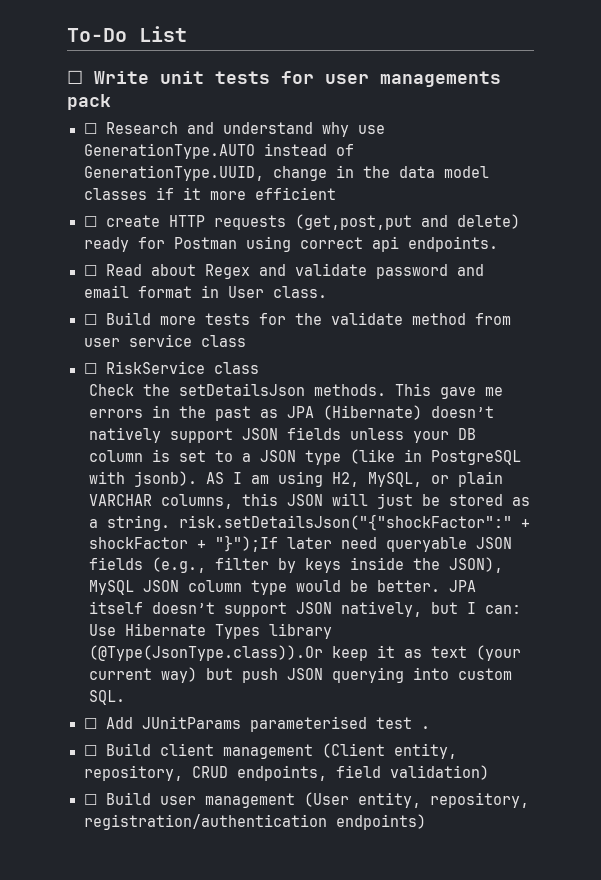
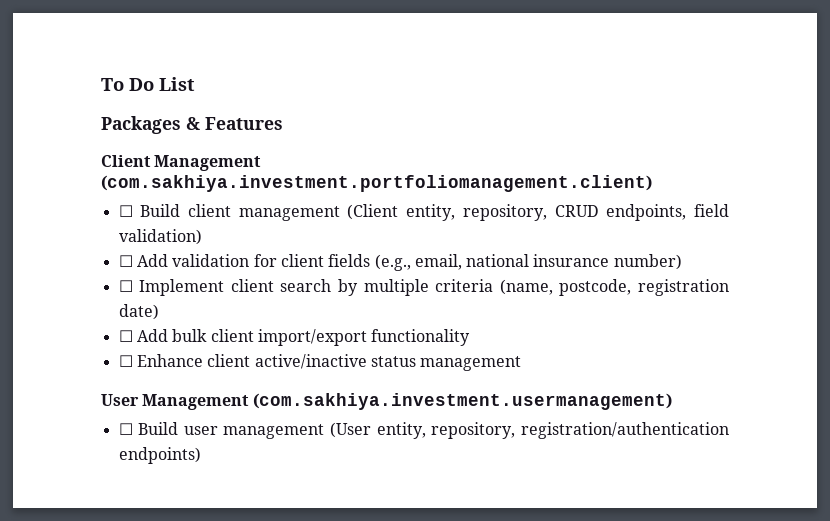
- To-Do List
+ To Do List
- ☐ Write unit tests for user managements pack
- ☐ Research and understand why use GenerationType.AUTO instead of GenerationType.UUID, change in the data model classes if it more efficient
- ☐ create HTTP requests (get,post,put and delete) ready for Postman using correct api endpoints.
- ☐ Read about Regex and validate password and email format in User class.
- ☐ Build more tests for the validate method from user service class
- ☐ RiskService class
- Check the setDetailsJson methods. This gave me errors in the past as JPA (Hibernate) doesn’t natively support JSON fields unless your DB column is set to a JSON type (like in PostgreSQL with jsonb). AS I am using H2, MySQL, or plain VARCHAR columns, this JSON will just be stored as a string. risk.setDetailsJson("{"shockFactor":" + shockFactor + "}");If later need queryable JSON fields (e.g., filter by keys inside the JSON), MySQL JSON column type would be better. JPA itself doesn’t support JSON natively, but I can: Use Hibernate Types library (@Type(JsonType.class)).Or keep it as text (your current way) but push JSON querying into custom SQL.
- ☐ Add JUnitParams parameterised test .
+ Packages & Features
+ Client Management (com.sakhiya.investment.portfoliomanagement.client)
+ ☐ Add validation for client fields (e.g., email, national insurance number)
+ ☐ Implement client search by multiple criteria (name, postcode, registration date)
+ ☐ Add bulk client import/export functionality
+ ☐ Enhance client active/inactive status management
+ User Management (com.sakhiya.investment.usermanagement)

